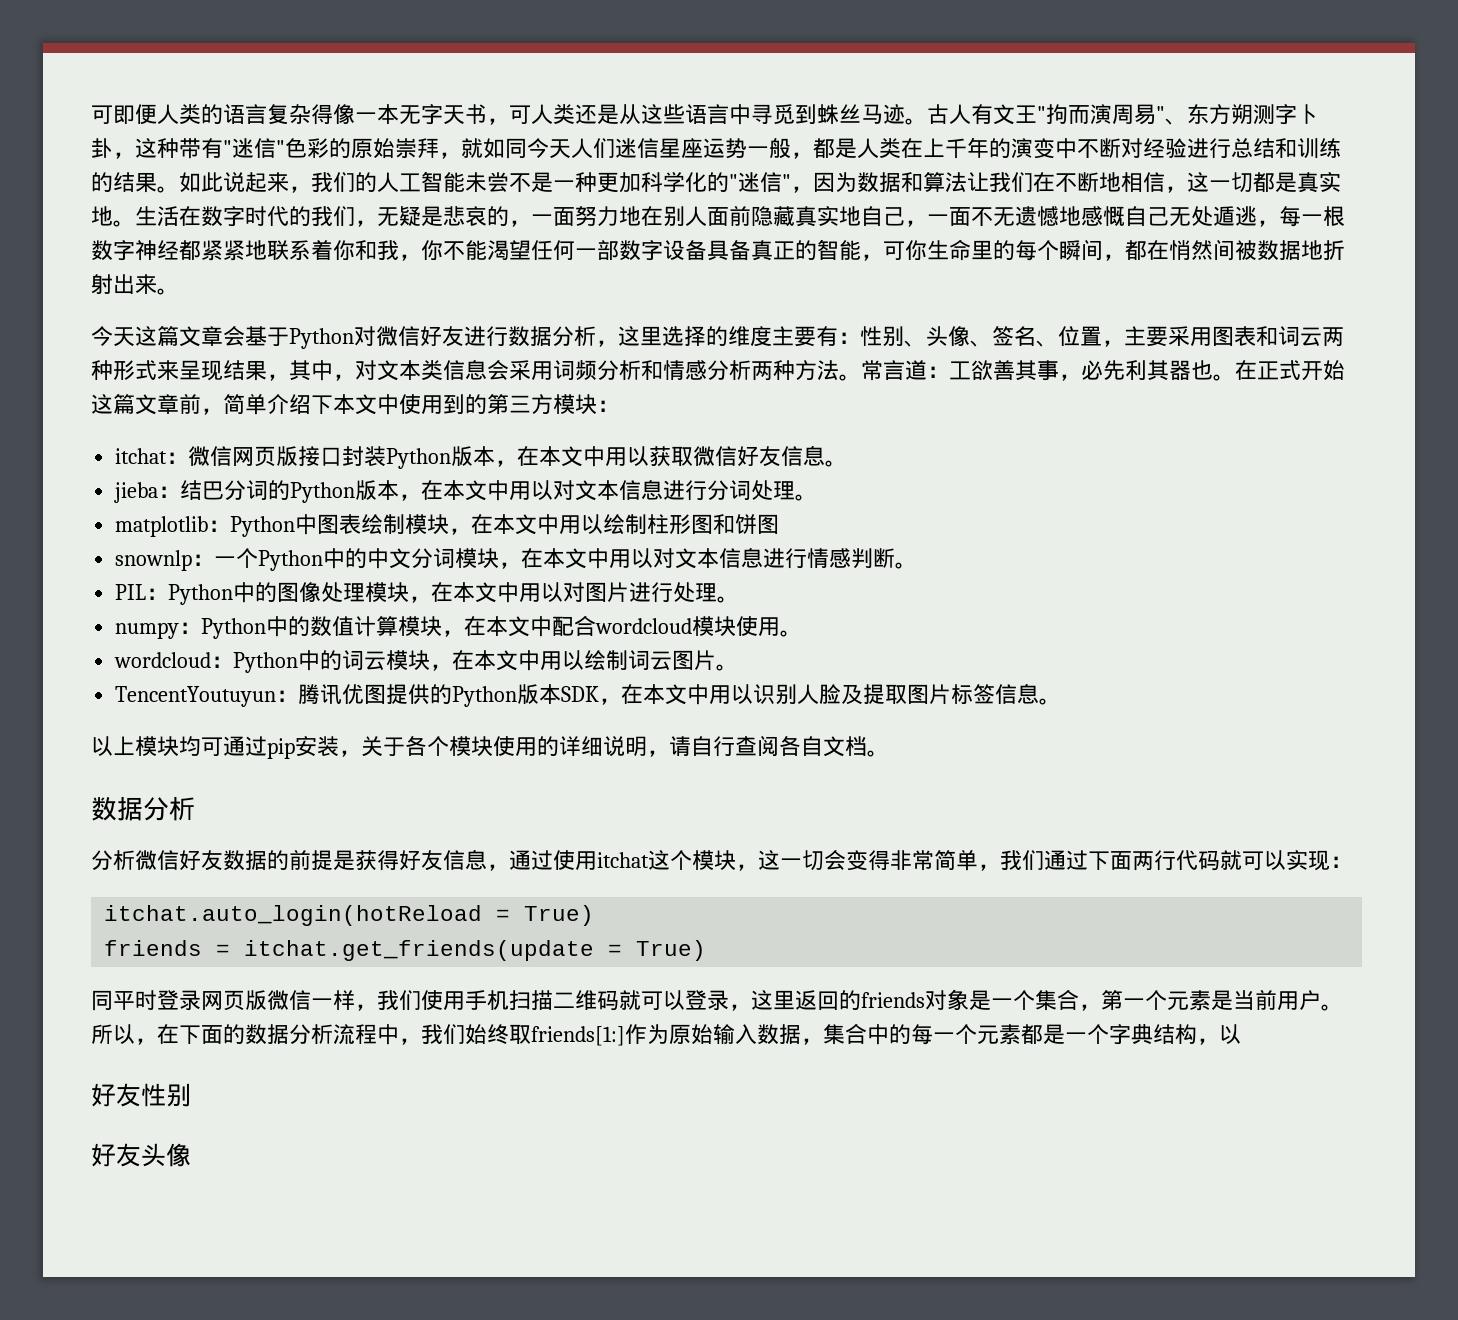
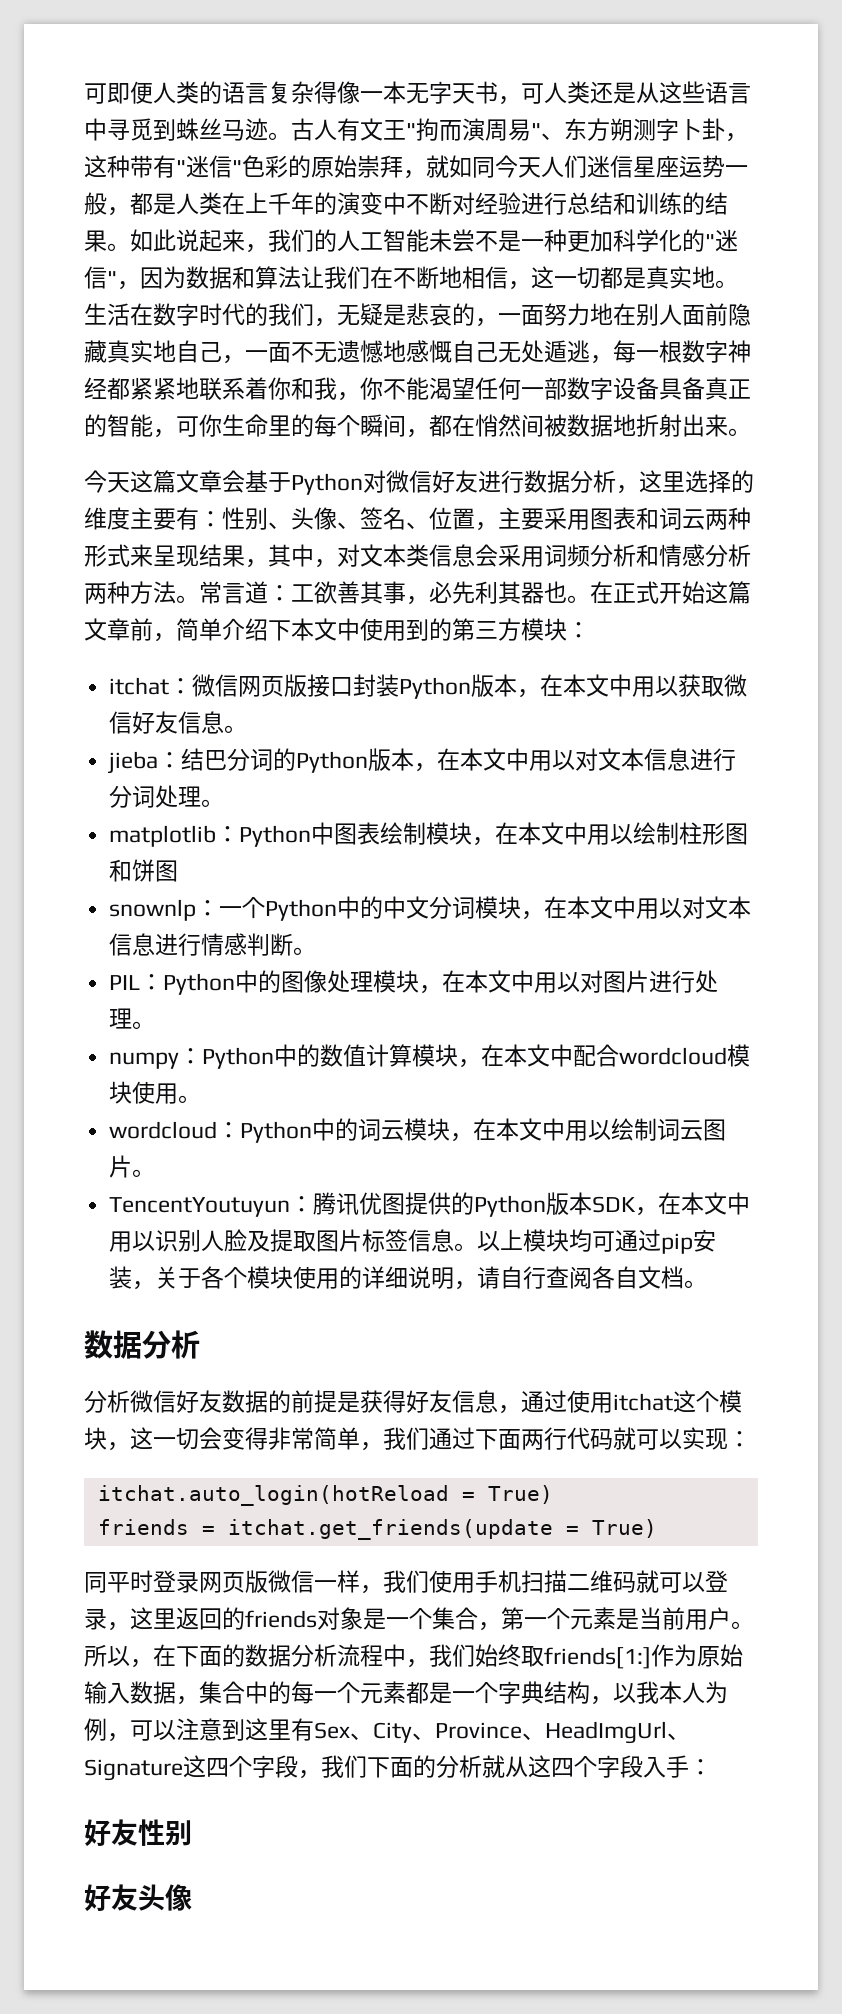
- TencentYoutuyun：腾讯优图提供的Python版本SDK，在本文中用以识别人脸及提取图片标签信息。
- 以上模块均可通过pip安装，关于各个模块使用的详细说明，请自行查阅各自文档。
+ TencentYoutuyun：腾讯优图提供的Python版本SDK，在本文中用以识别人脸及提取图片标签信息。以上模块均可通过pip安装，关于各个模块使用的详细说明，请自行查阅各自文档。
- 所以，在下面的数据分析流程中，我们始终取friends[1:]作为原始输入数据，集合中的每一个元素都是一个字典结构，以
+ 所以，在下面的数据分析流程中，我们始终取friends[1:]作为原始输入数据，集合中的每一个元素都是一个字典结构，以我本人为例，可以注意到这里有Sex、City、Province、HeadImgUrl、Signature这四个字段，我们下面的分析就从这四个字段入手：

